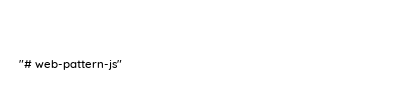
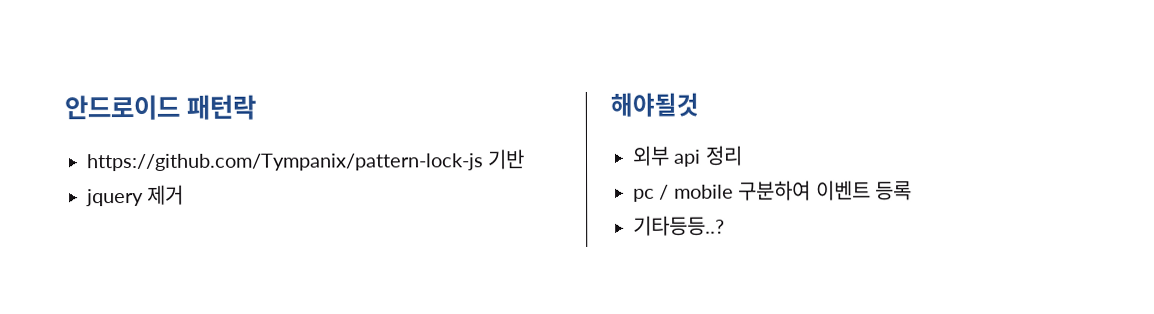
- "# web-pattern-js"
+ 안드로이드 패턴락
+ https://github.com/Tympanix/pattern-lock-js 기반
+ jquery 제거
+ 해야될것
+ 외부 api 정리
+ pc / mobile 구분하여 이벤트 등록
+ 기타등등..?

